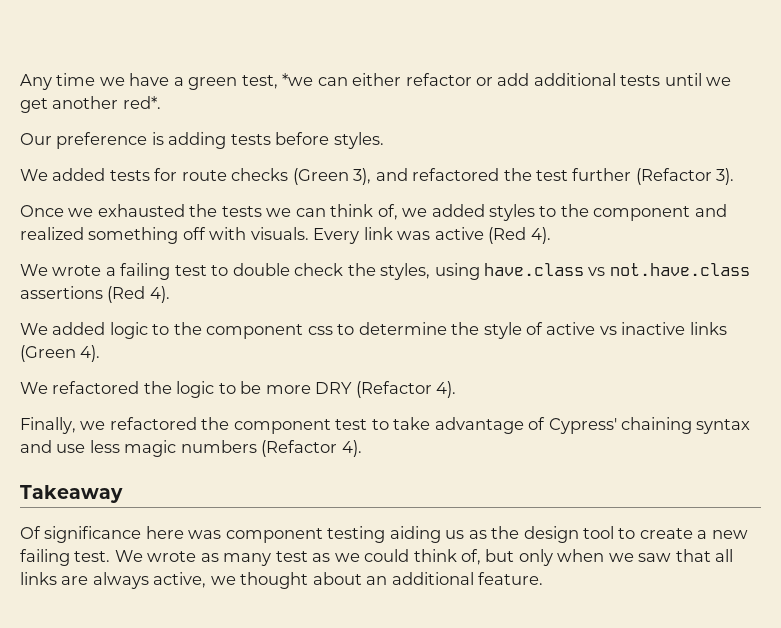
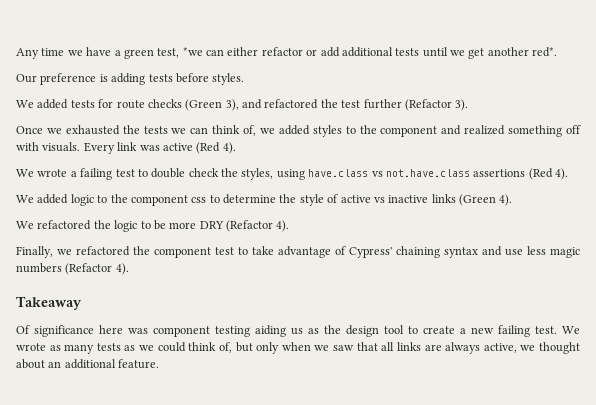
- We wrote as many test as we could think of, but only when we saw that all links are always active, we thought about an additional feature.
+ We wrote as many tests as we could think of, but only when we saw that all links are always active, we thought about an additional feature.

